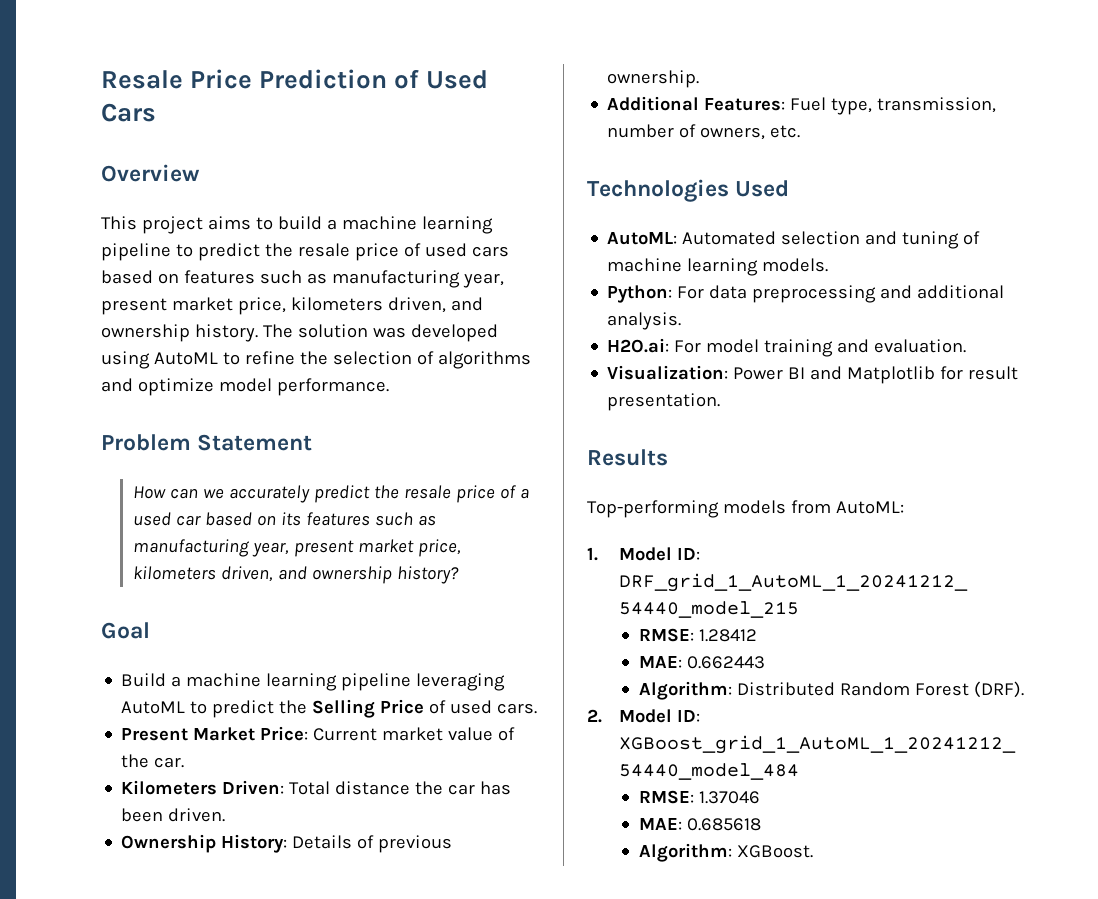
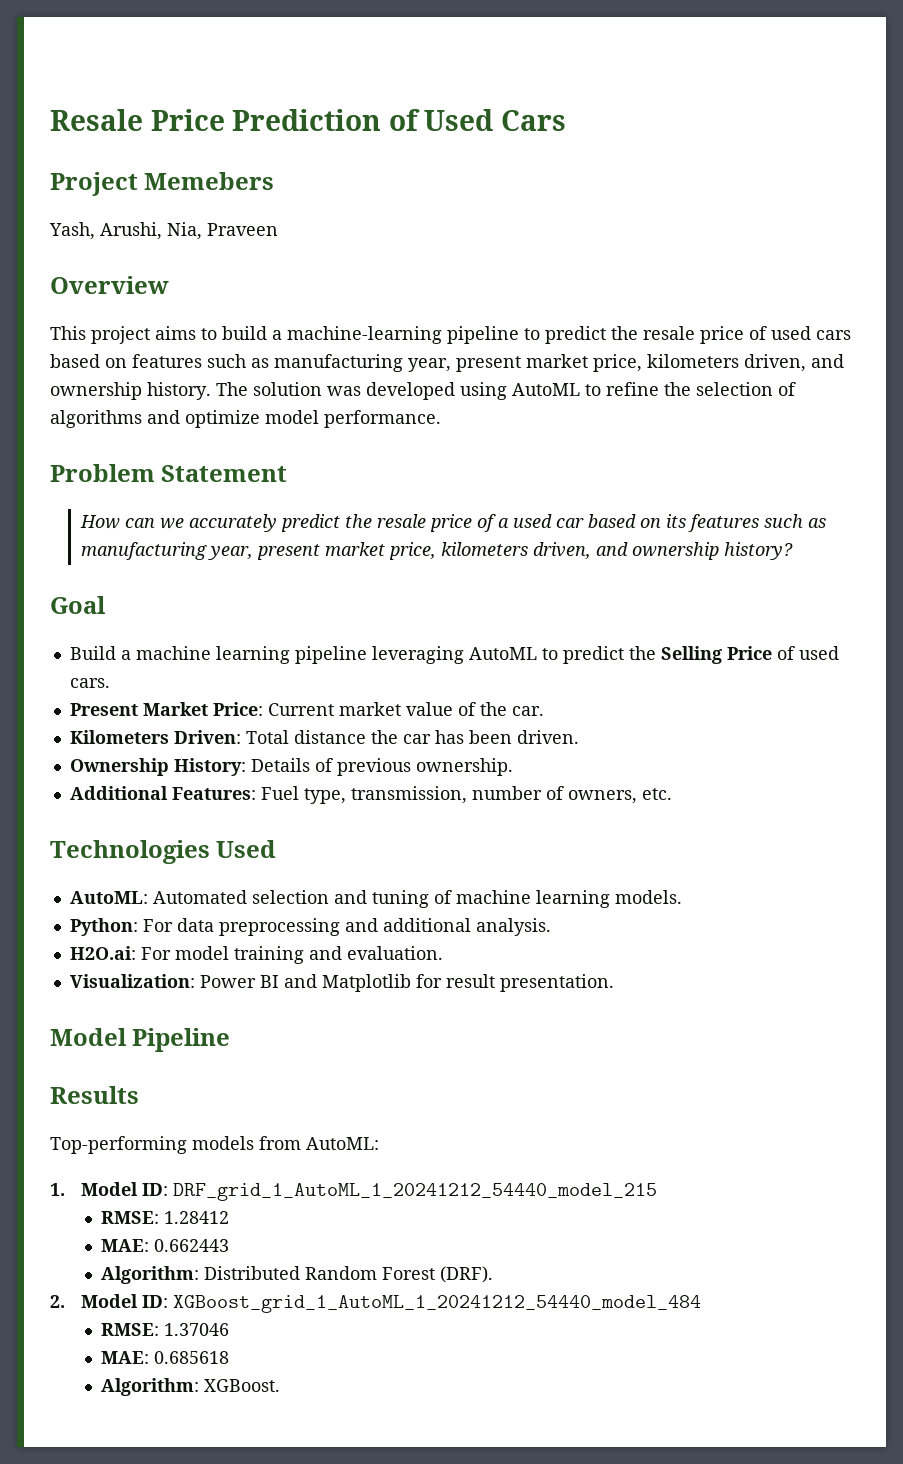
+ Project Memebers
+ Yash, Arushi, Nia, Praveen
- This project aims to build a machine learning pipeline to predict the resale price of used cars based on features such as manufacturing year, present market price, kilometers driven, and ownership history.
+ This project aims to build a machine-learning pipeline to predict the resale price of used cars based on features such as manufacturing year, present market price, kilometers driven, and ownership history.
+ Model Pipeline

